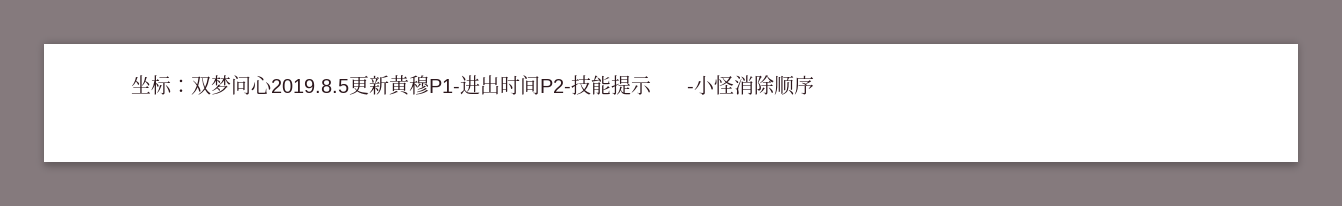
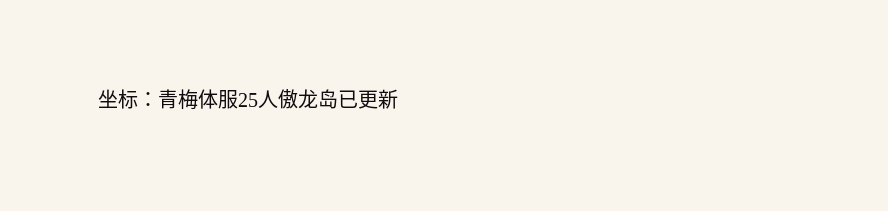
- 坐标：双梦问心2019.8.5更新黄穆P1-进出时间P2-技能提示-小怪消除顺序
+ 坐标：青梅体服25人傲龙岛已更新

